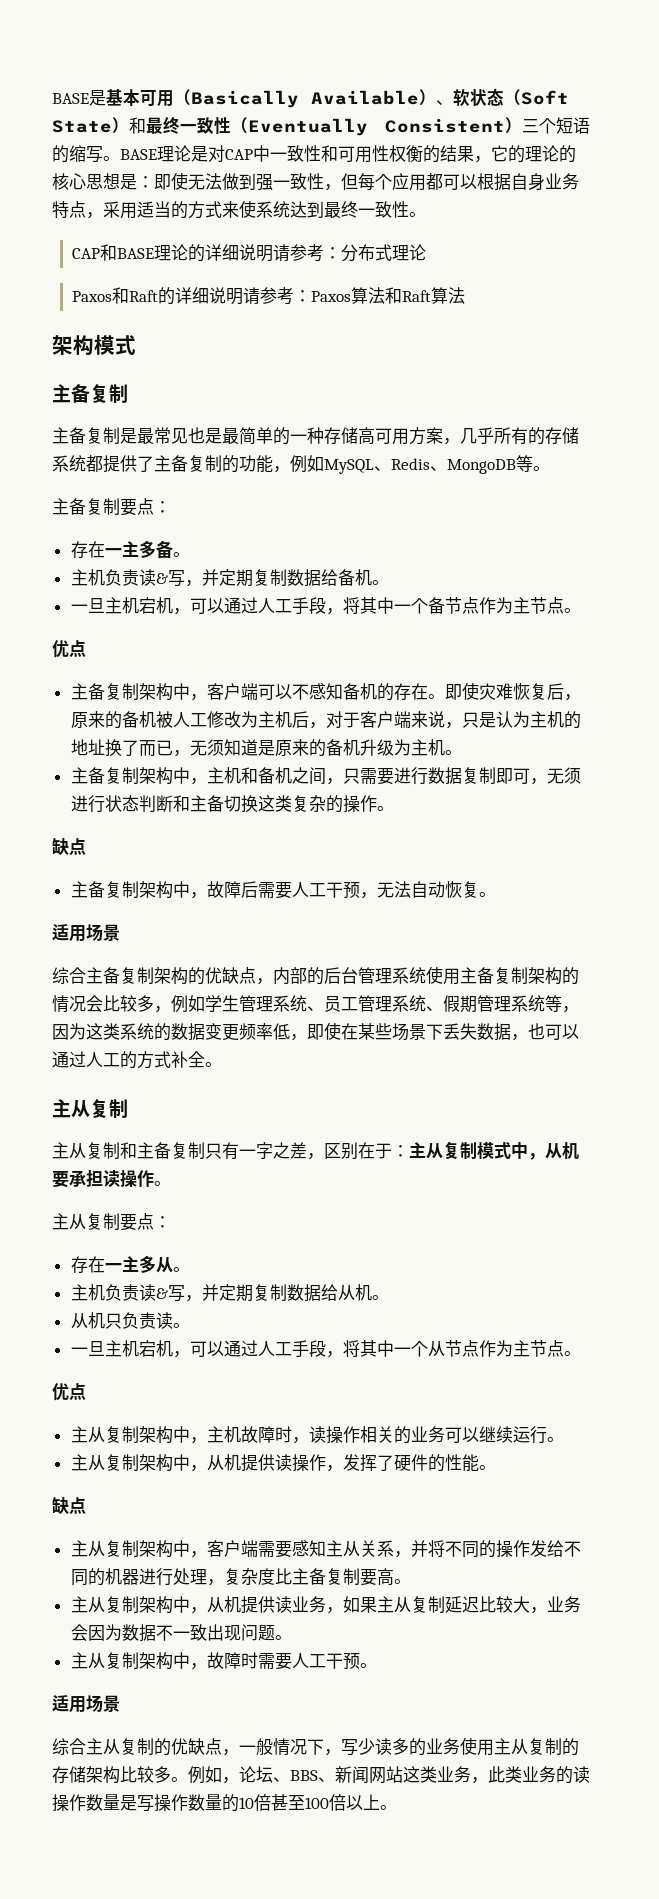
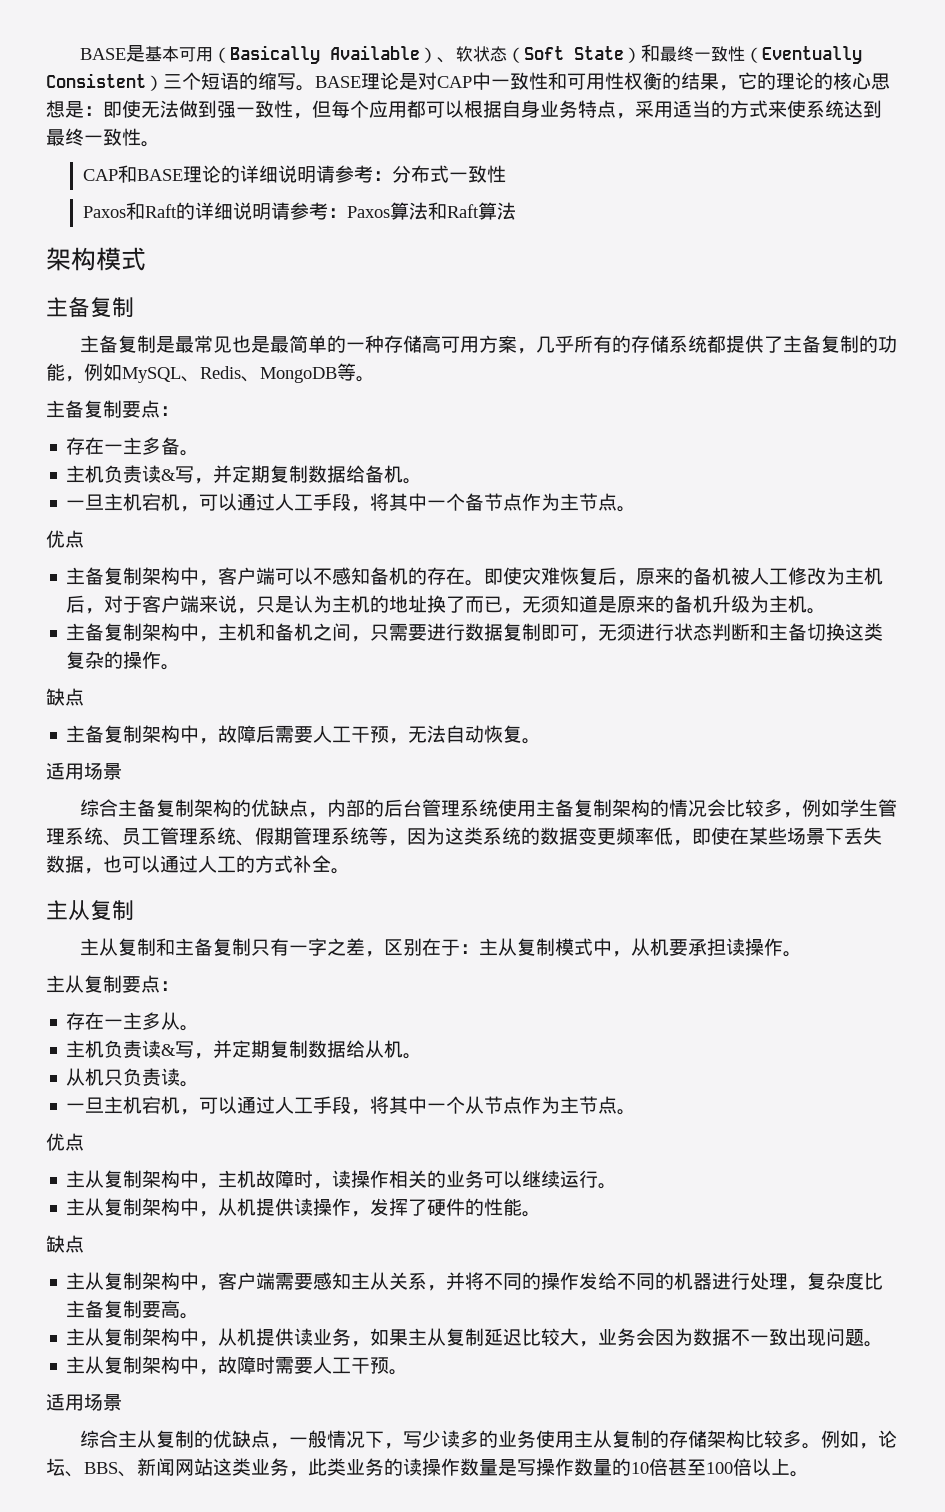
- CAP和BASE理论的详细说明请参考：分布式理论
+ CAP和BASE理论的详细说明请参考：分布式一致性

